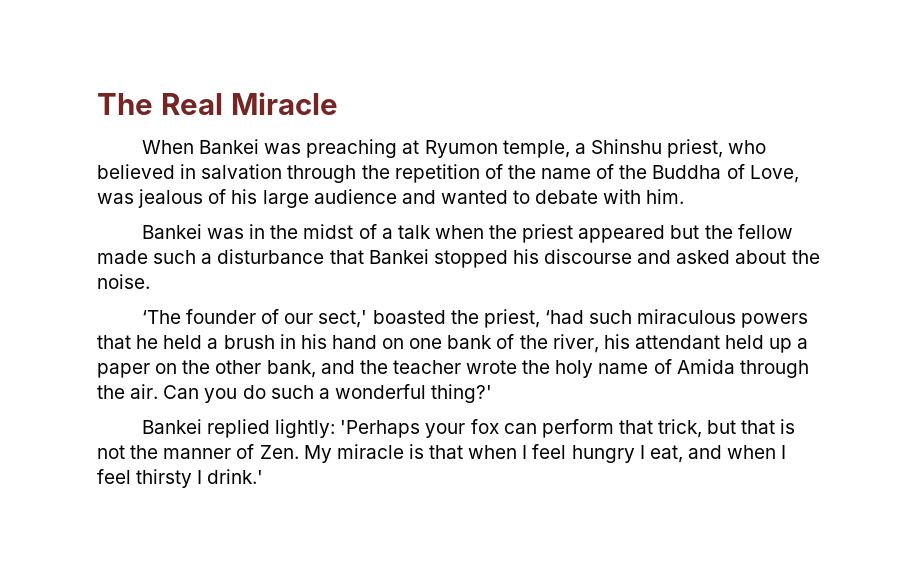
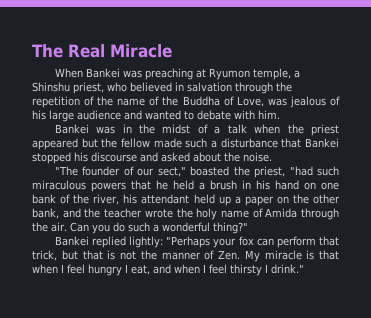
- ‘The founder of our sect,' boasted the priest, ‘had such miraculous powers that he held a brush in his hand on one bank of the river, his attendant held up a paper on the other bank, and the teacher wrote the holy name of Amida through the air.
+ "The founder of our sect," boasted the priest, "had such miraculous powers that he held a brush in his hand on one bank of the river, his attendant held up a paper on the other bank, and the teacher wrote the holy name of Amida through the air.
- Can you do such a wonderful thing?'
+ Can you do such a wonderful thing?"
- Bankei replied lightly: 'Perhaps your fox can perform that trick, but that is not the manner of Zen. My miracle is that when I feel hungry I eat, and when I feel thirsty I drink.'
+ Bankei replied lightly: "Perhaps your fox can perform that trick, but that is not the manner of Zen. My miracle is that when I feel hungry I eat, and when I feel thirsty I drink."

